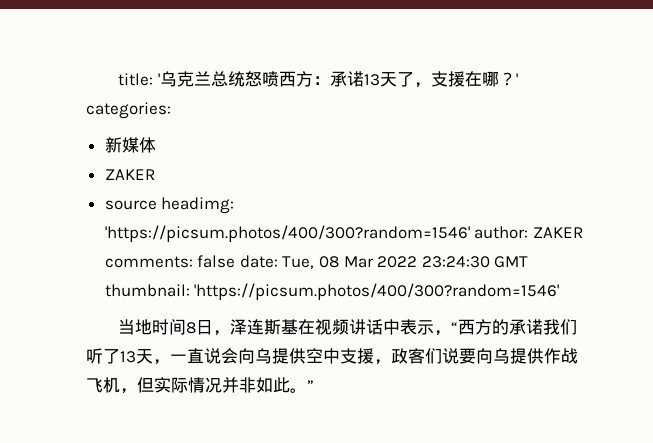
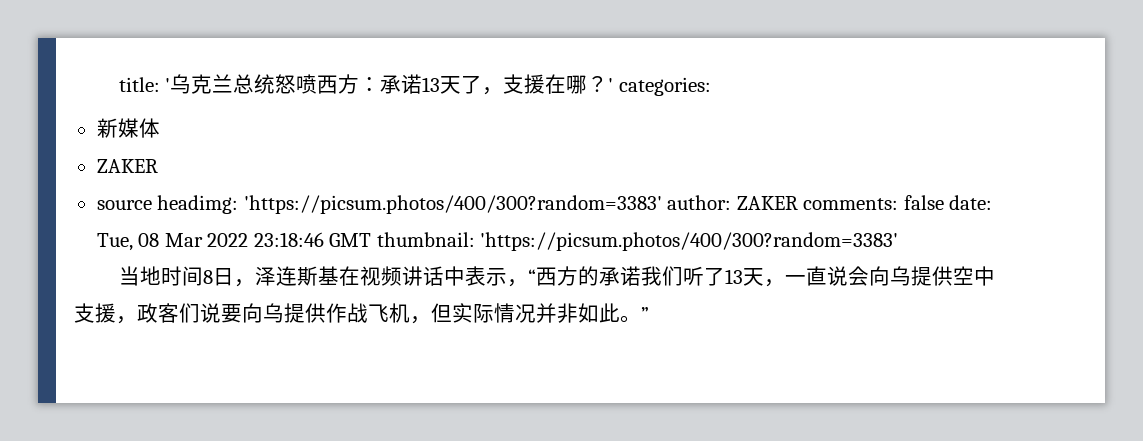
- source headimg: 'https://picsum.photos/400/300?random=1546' author: ZAKER comments: false date: Tue, 08 Mar 2022 23:24:30 GMT thumbnail: 'https://picsum.photos/400/300?random=1546'
+ source headimg: 'https://picsum.photos/400/300?random=3383' author: ZAKER comments: false date: Tue, 08 Mar 2022 23:18:46 GMT thumbnail: 'https://picsum.photos/400/300?random=3383'

